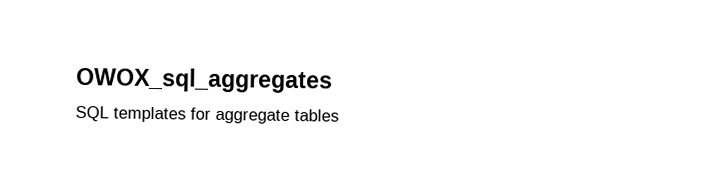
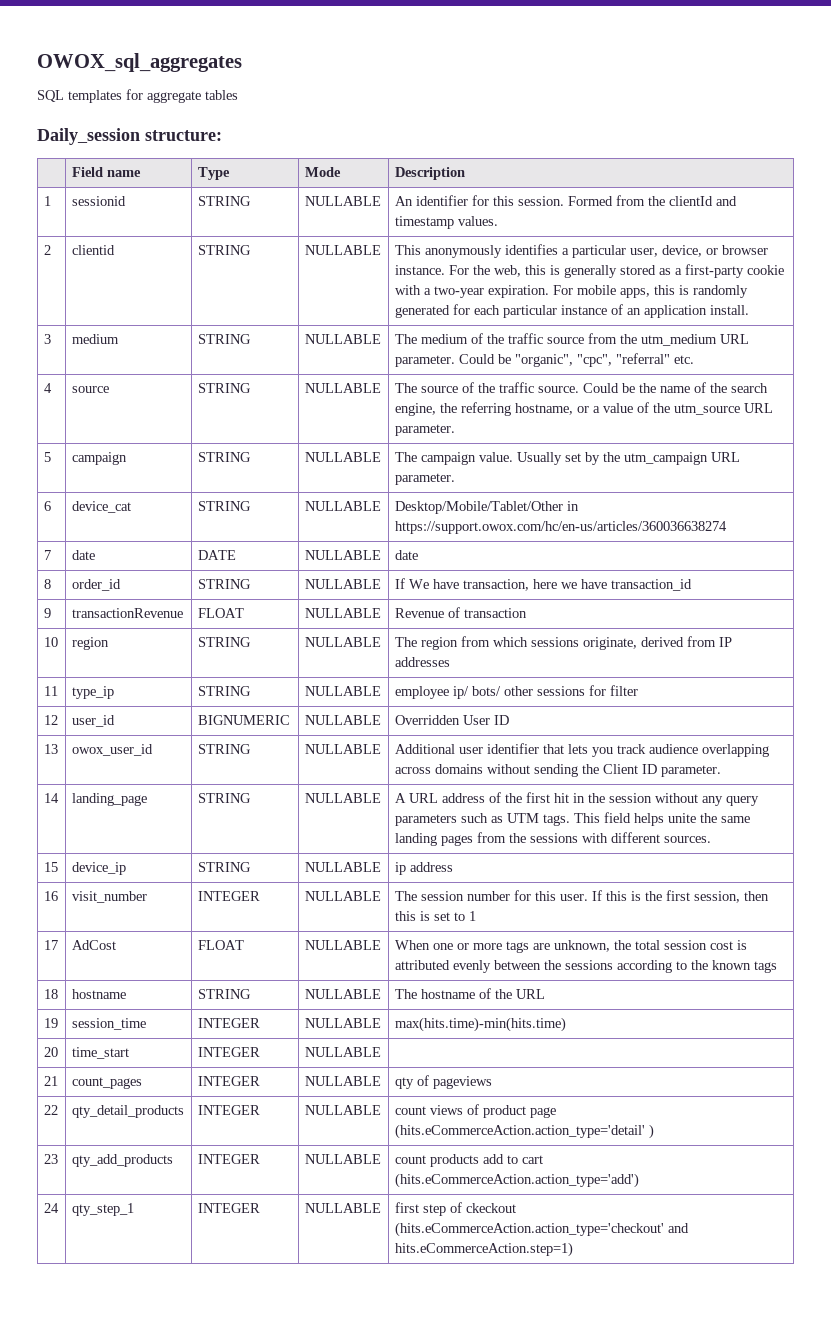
+ Daily_session structure:
+ | Field name | Type | Mode | Description
+ 1 | sessionid | STRING | NULLABLE | An identifier for this session. Formed from the clientId and timestamp values.
+ 2 | clientid | STRING | NULLABLE | This anonymously identifies a particular user, device, or browser instance. For the web, this is generally stored as a first-party cookie with a two-year expiration. For mobile apps, this is randomly generated for each particular instance of an application install.
+ 3 | medium | STRING | NULLABLE | The medium of the traffic source from the utm_medium URL parameter. Could be "organic", "cpc", "referral" etc.
+ 4 | source | STRING | NULLABLE | The source of the traffic source. Could be the name of the search engine, the referring hostname, or a value of the utm_source URL parameter.
+ 5 | campaign | STRING | NULLABLE | The campaign value. Usually set by the utm_campaign URL parameter.
+ 6 | device_cat | STRING | NULLABLE | Desktop/Mobile/Tablet/Other in https://support.owox.com/hc/en-us/articles/360036638274
+ 7 | date | DATE | NULLABLE | date
+ 8 | order_id | STRING | NULLABLE | If We have transaction, here we have transaction_id
+ 9 | transactionRevenue | FLOAT | NULLABLE | Revenue of transaction
+ 10 | region | STRING | NULLABLE | The region from which sessions originate, derived from IP addresses
+ 11 | type_ip | STRING | NULLABLE | employee ip/ bots/ other sessions for filter
+ 12 | user_id | BIGNUMERIC | NULLABLE | Overridden User ID
+ 13 | owox_user_id | STRING | NULLABLE | Additional user identifier that lets you track audience overlapping across domains without sending the Client ID parameter.
+ 14 | landing_page | STRING | NULLABLE | A URL address of the first hit in the session without any query parameters such as UTM tags. This field helps unite the same landing pages from the sessions with different sources.
+ 15 | device_ip | STRING | NULLABLE | ip address
+ 16 | visit_number | INTEGER | NULLABLE | The session number for this user. If this is the first session, then this is set to 1
+ 17 | AdCost | FLOAT | NULLABLE | When one or more tags are unknown, the total session cost is attributed evenly between the sessions according to the known tags
+ 18 | hostname | STRING | NULLABLE | The hostname of the URL
+ 19 | session_time | INTEGER | NULLABLE | max(hits.time)-min(hits.time)
+ 20 | time_start | INTEGER | NULLABLE |
+ 21 | count_pages | INTEGER | NULLABLE | qty of pageviews
+ 22 | qty_detail_products | INTEGER | NULLABLE | count views of product page (hits.eCommerceAction.action_type='detail' )
+ 23 | qty_add_products | INTEGER | NULLABLE | count products add to cart (hits.eCommerceAction.action_type='add')
+ 24 | qty_step_1 | INTEGER | NULLABLE | first step of ckeckout (hits.eCommerceAction.action_type='checkout' and hits.eCommerceAction.step=1)

